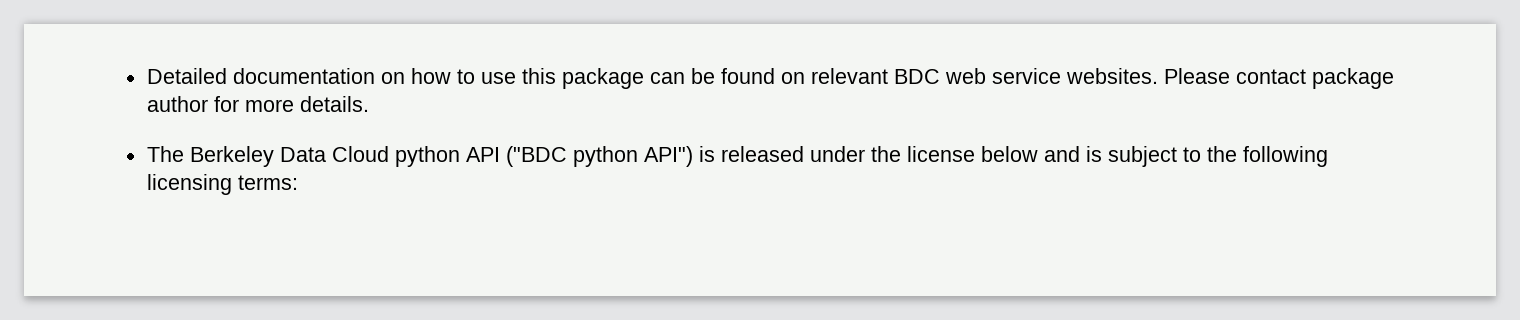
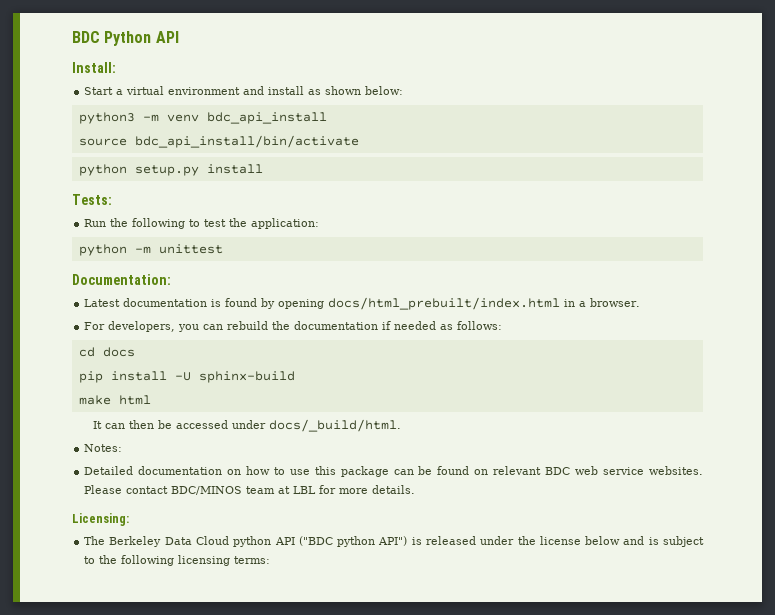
+ BDC Python API
+ Install:
+ Start a virtual environment and install as shown below:
+ python3 -m venv bdc_api_install
+ source bdc_api_install/bin/activate
+ python setup.py install
+ Tests:
+ Run the following to test the application:
+ python -m unittest
+ Documentation:
+ Latest documentation is found by opening docs/html_prebuilt/index.html in a browser.
+ For developers, you can rebuild the documentation if needed as follows:
+ cd docs
+ pip install -U sphinx-build
+ make html
+ It can then be accessed under docs/_build/html.
+ Notes:
- Please contact package author for more details.
+ Please contact BDC/MINOS team at LBL for more details.
+ Licensing:

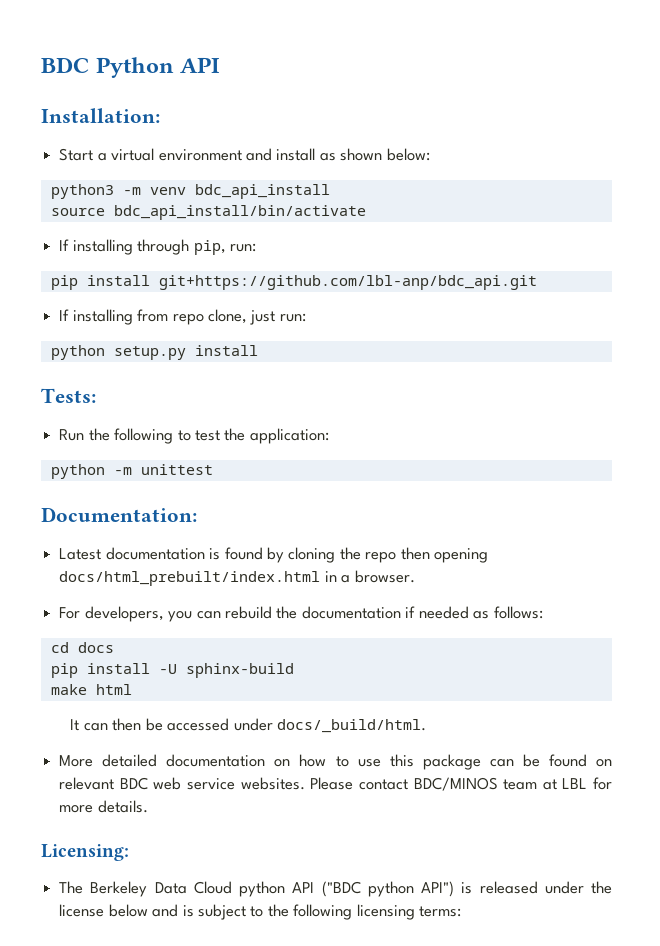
- Install:
+ Installation:
+ If installing through pip, run:
+ pip install git+https://github.com/lbl-anp/bdc_api.git
+ If installing from repo clone, just run:
- Latest documentation is found by opening docs/html_prebuilt/index.html in a browser.
+ Latest documentation is found by cloning the repo then opening docs/html_prebuilt/index.html in a browser.
- Notes:
- Detailed documentation on how to use this package can be found on relevant BDC web service websites.
+ More detailed documentation on how to use this package can be found on relevant BDC web service websites.

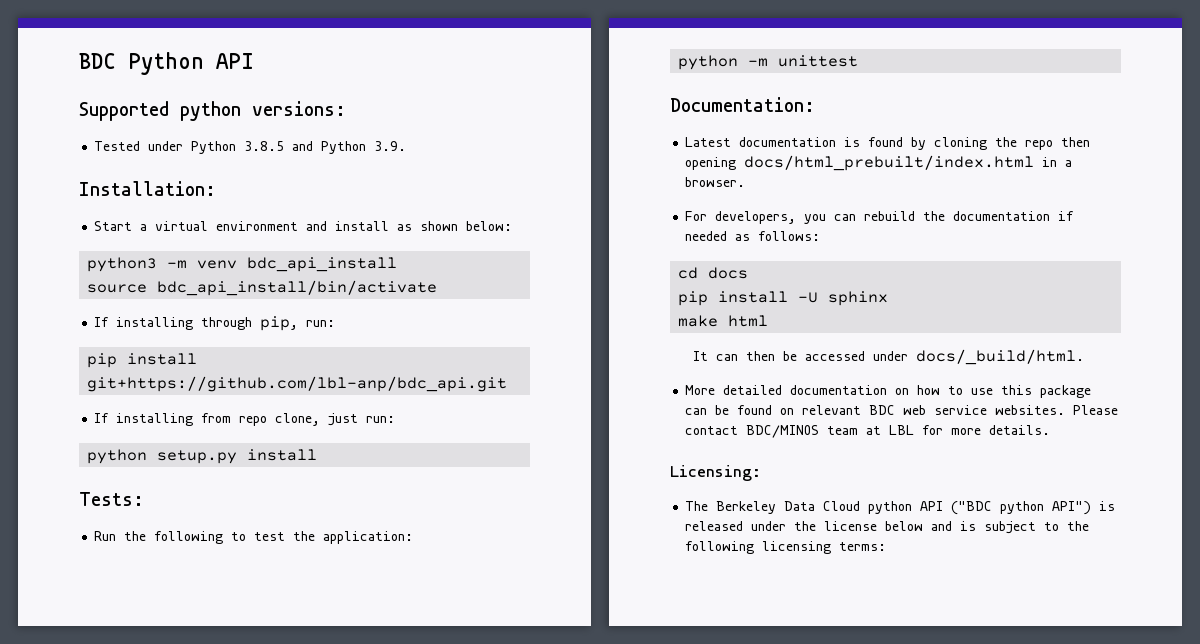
+ Supported python versions:
+ Tested under Python 3.8.5 and Python 3.9.
- pip install -U sphinx-build
+ pip install -U sphinx

